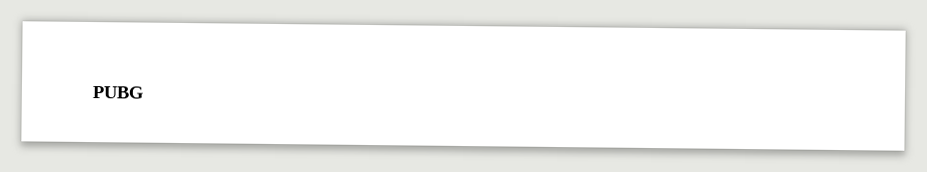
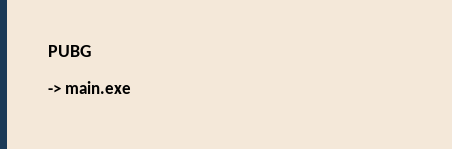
+ -> main.exe

